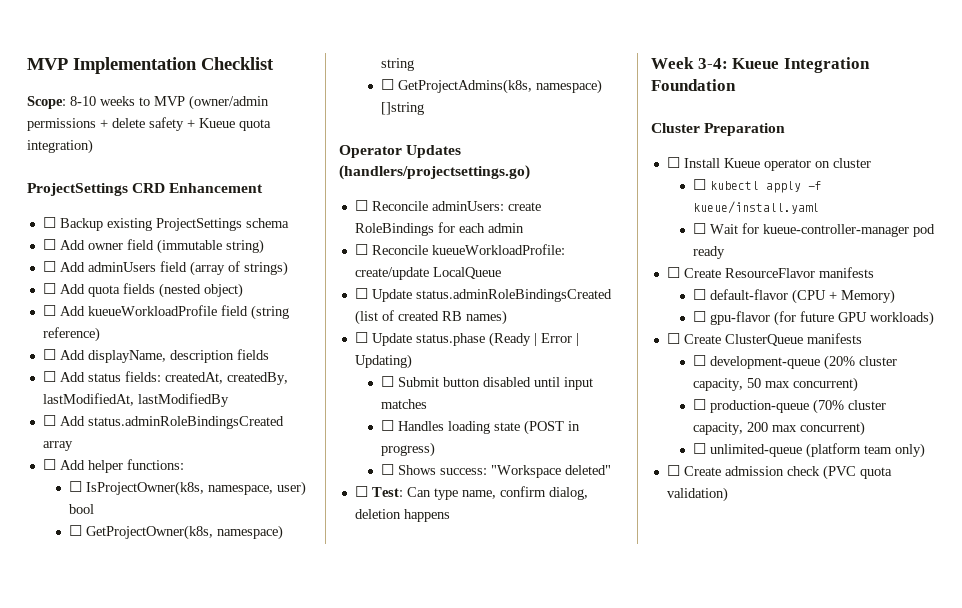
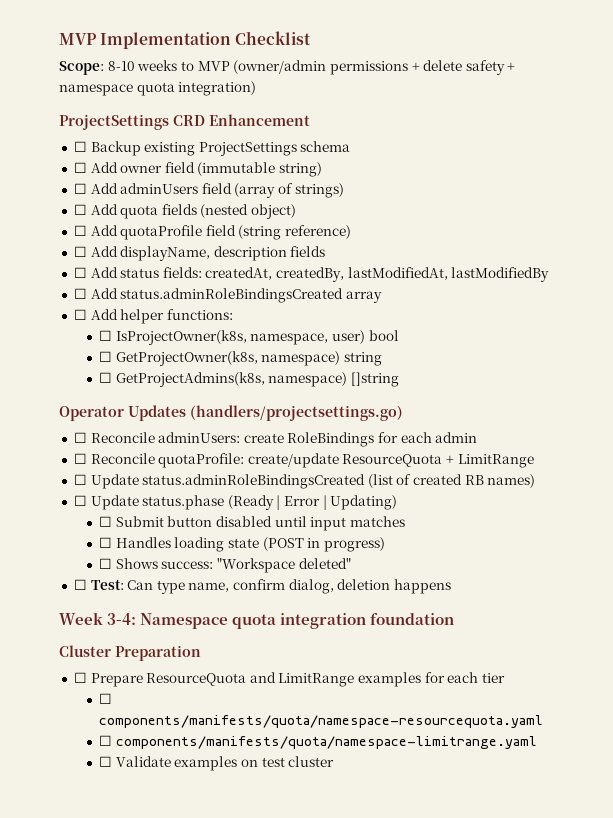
- Scope: 8-10 weeks to MVP (owner/admin permissions + delete safety + Kueue quota integration)
+ Scope: 8-10 weeks to MVP (owner/admin permissions + delete safety + namespace quota integration)
- ☐ Add kueueWorkloadProfile field (string reference)
+ ☐ Add quotaProfile field (string reference)
- ☐ Reconcile kueueWorkloadProfile: create/update LocalQueue
+ ☐ Reconcile quotaProfile: create/update ResourceQuota + LimitRange
- Week 3-4: Kueue Integration Foundation
+ Week 3-4: Namespace quota integration foundation
- ☐ Install Kueue operator on cluster
- ☐ kubectl apply -f kueue/install.yaml
- ☐ Wait for kueue-controller-manager pod ready
- ☐ Create ResourceFlavor manifests
- ☐ default-flavor (CPU + Memory)
- ☐ gpu-flavor (for future GPU workloads)
- ☐ Create ClusterQueue manifests
- ☐ development-queue (20% cluster capacity, 50 max concurrent)
- ☐ production-queue (70% cluster capacity, 200 max concurrent)
- ☐ unlimited-queue (platform team only)
- ☐ Create admission check (PVC quota validation)
+ ☐ Prepare ResourceQuota and LimitRange examples for each tier
+ ☐ components/manifests/quota/namespace-resourcequota.yaml
+ ☐ components/manifests/quota/namespace-limitrange.yaml
+ ☐ Validate examples on test cluster

